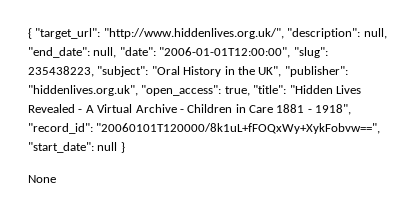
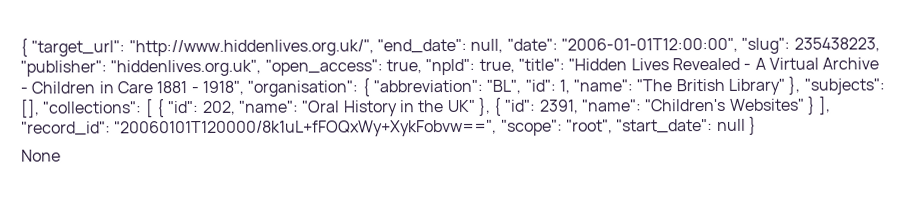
- { "target_url": "http://www.hiddenlives.org.uk/", "description": null, "end_date": null, "date": "2006-01-01T12:00:00", "slug": 235438223, "subject": "Oral History in the UK", "publisher": "hiddenlives.org.uk", "open_access": true, "title": "Hidden Lives Revealed - A Virtual Archive - Children in Care 1881 - 1918", "record_id": "20060101T120000/8k1uL+fFOQxWy+XykFobvw==", "start_date": null }
+ { "target_url": "http://www.hiddenlives.org.uk/", "end_date": null, "date": "2006-01-01T12:00:00", "slug": 235438223, "publisher": "hiddenlives.org.uk", "open_access": true, "npld": true, "title": "Hidden Lives Revealed - A Virtual Archive - Children in Care 1881 - 1918", "organisation": { "abbreviation": "BL", "id": 1, "name": "The British Library" }, "subjects": [], "collections": [ { "id": 202, "name": "Oral History in the UK" }, { "id": 2391, "name": "Children's Websites" } ], "record_id": "20060101T120000/8k1uL+fFOQxWy+XykFobvw==", "scope": "root", "start_date": null }

